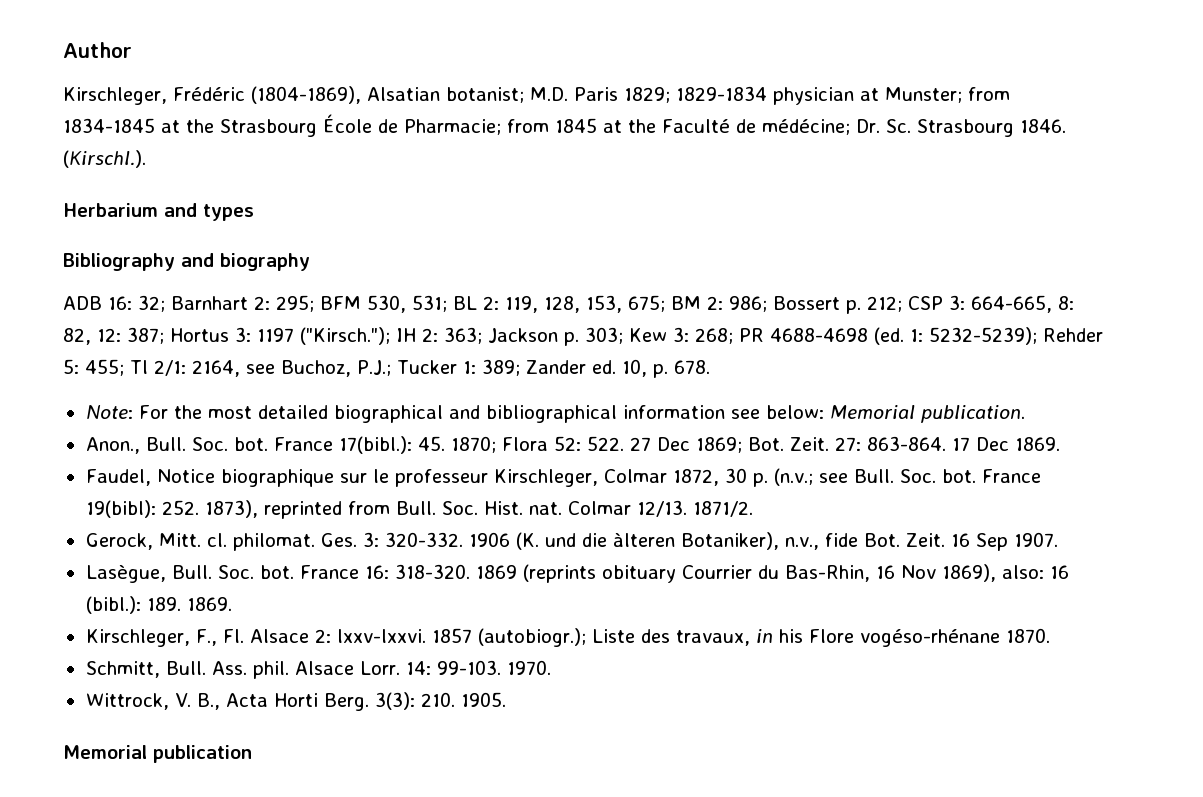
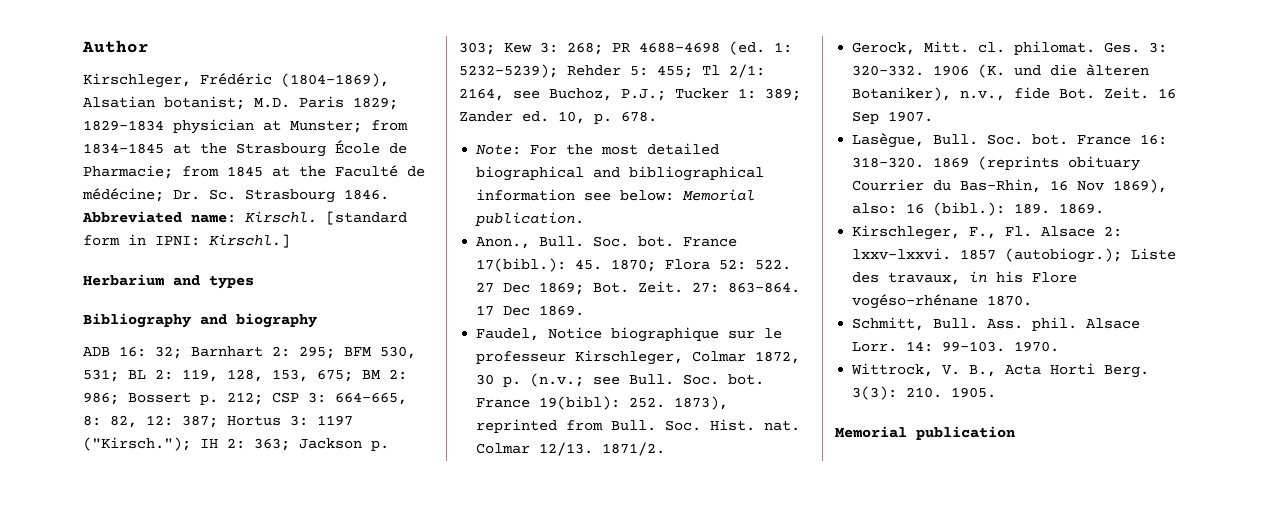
- (Kirschl.).
+ Abbreviated name: Kirschl. [standard form in IPNI: Kirschl.]

